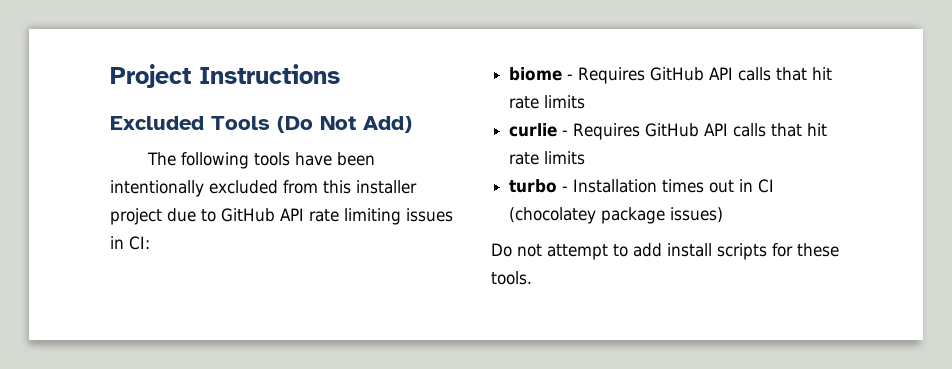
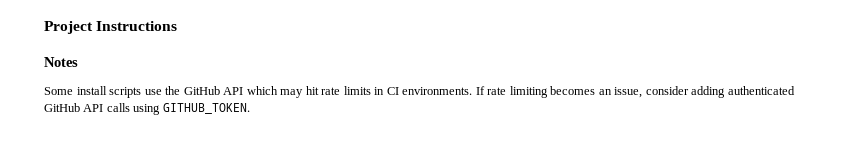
- Excluded Tools (Do Not Add)
- The following tools have been intentionally excluded from this installer project due to GitHub API rate limiting issues in CI:
- biome - Requires GitHub API calls that hit rate limits
- curlie - Requires GitHub API calls that hit rate limits
- turbo - Installation times out in CI (chocolatey package issues)
- Do not attempt to add install scripts for these tools.
+ Notes
+ Some install scripts use the GitHub API which may hit rate limits in CI environments. If rate limiting becomes an issue, consider adding authenticated GitHub API calls using GITHUB_TOKEN.

